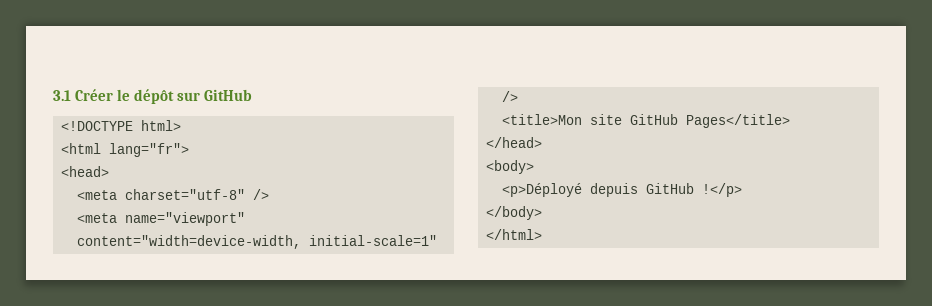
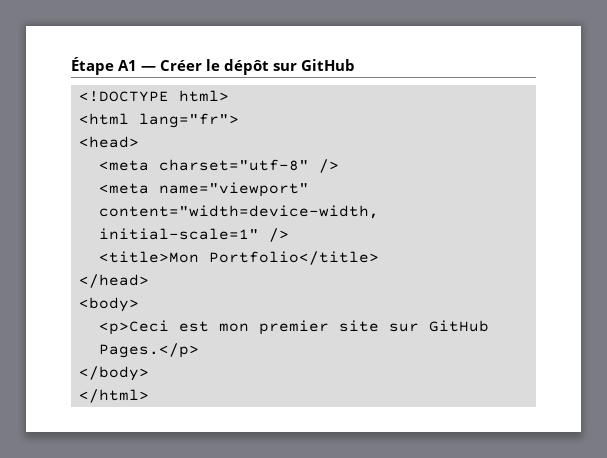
- 3.1 Créer le dépôt sur GitHub
+ Étape A1 — Créer le dépôt sur GitHub
- <title>Mon site GitHub Pages</title>
+ <title>Mon Portfolio</title>
- <p>Déployé depuis GitHub !</p>
+ <p>Ceci est mon premier site sur GitHub Pages.</p>

